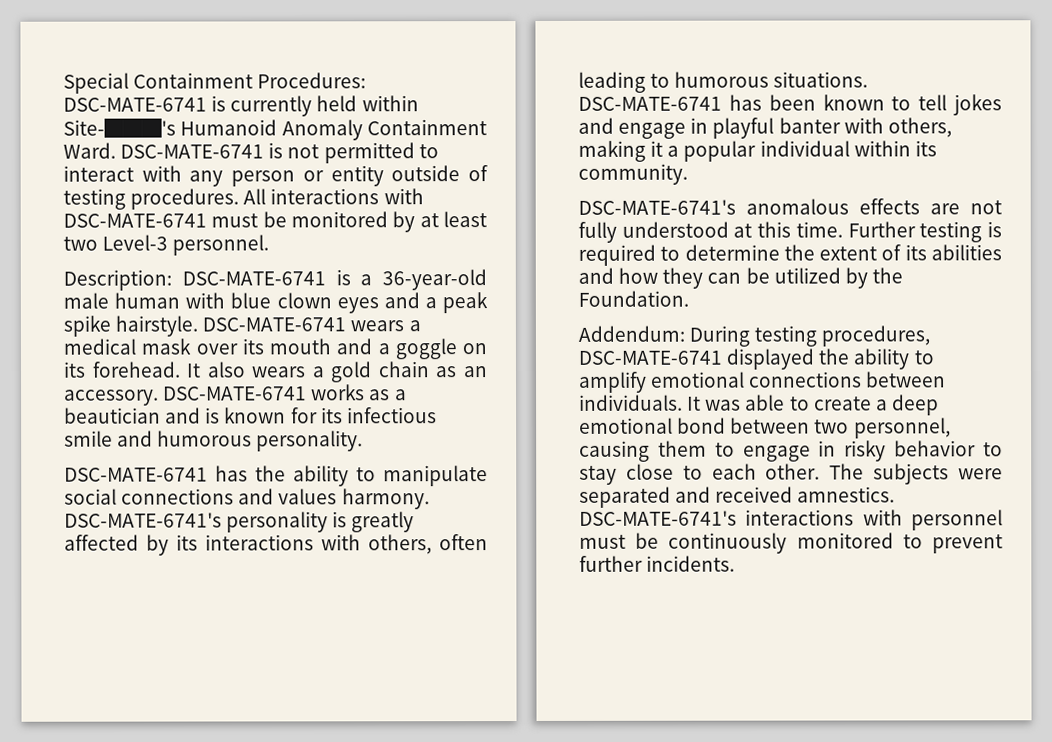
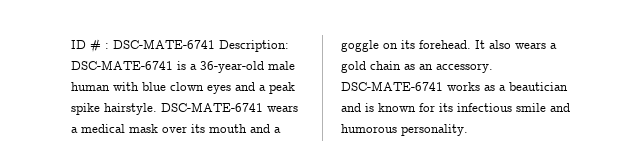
- Special Containment Procedures: DSC-MATE-6741 is currently held within Site-███'s Humanoid Anomaly Containment Ward. DSC-MATE-6741 is not permitted to interact with any person or entity outside of testing procedures. All interactions with DSC-MATE-6741 must be monitored by at least two Level-3 personnel.
- Description: DSC-MATE-6741 is a 36-year-old male human with blue clown eyes and a peak spike hairstyle.
+ ID # : DSC-MATE-6741 Description: DSC-MATE-6741 is a 36-year-old male human with blue clown eyes and a peak spike hairstyle.
- DSC-MATE-6741 has the ability to manipulate social connections and values harmony. DSC-MATE-6741's personality is greatly affected by its interactions with others, often leading to humorous situations. DSC-MATE-6741 has been known to tell jokes and engage in playful banter with others, making it a popular individual within its community.
- DSC-MATE-6741's anomalous effects are not fully understood at this time. Further testing is required to determine the extent of its abilities and how they can be utilized by the Foundation.
- Addendum: During testing procedures, DSC-MATE-6741 displayed the ability to amplify emotional connections between individuals. It was able to create a deep emotional bond between two personnel, causing them to engage in risky behavior to stay close to each other. The subjects were separated and received amnestics. DSC-MATE-6741's interactions with personnel must be continuously monitored to prevent further incidents.

